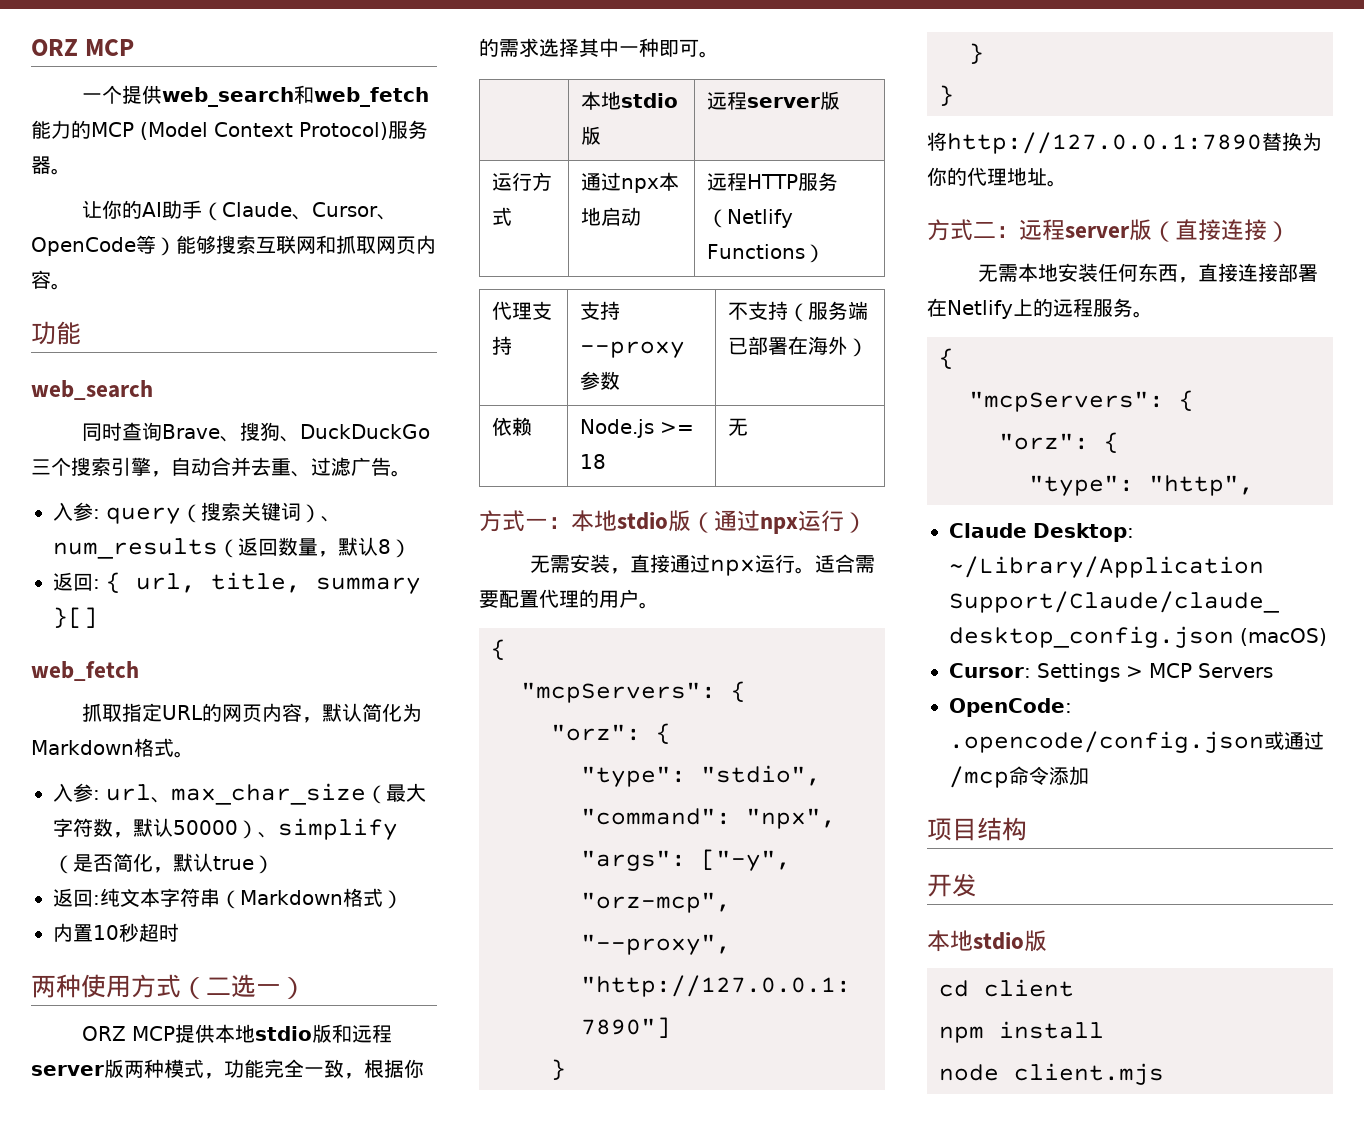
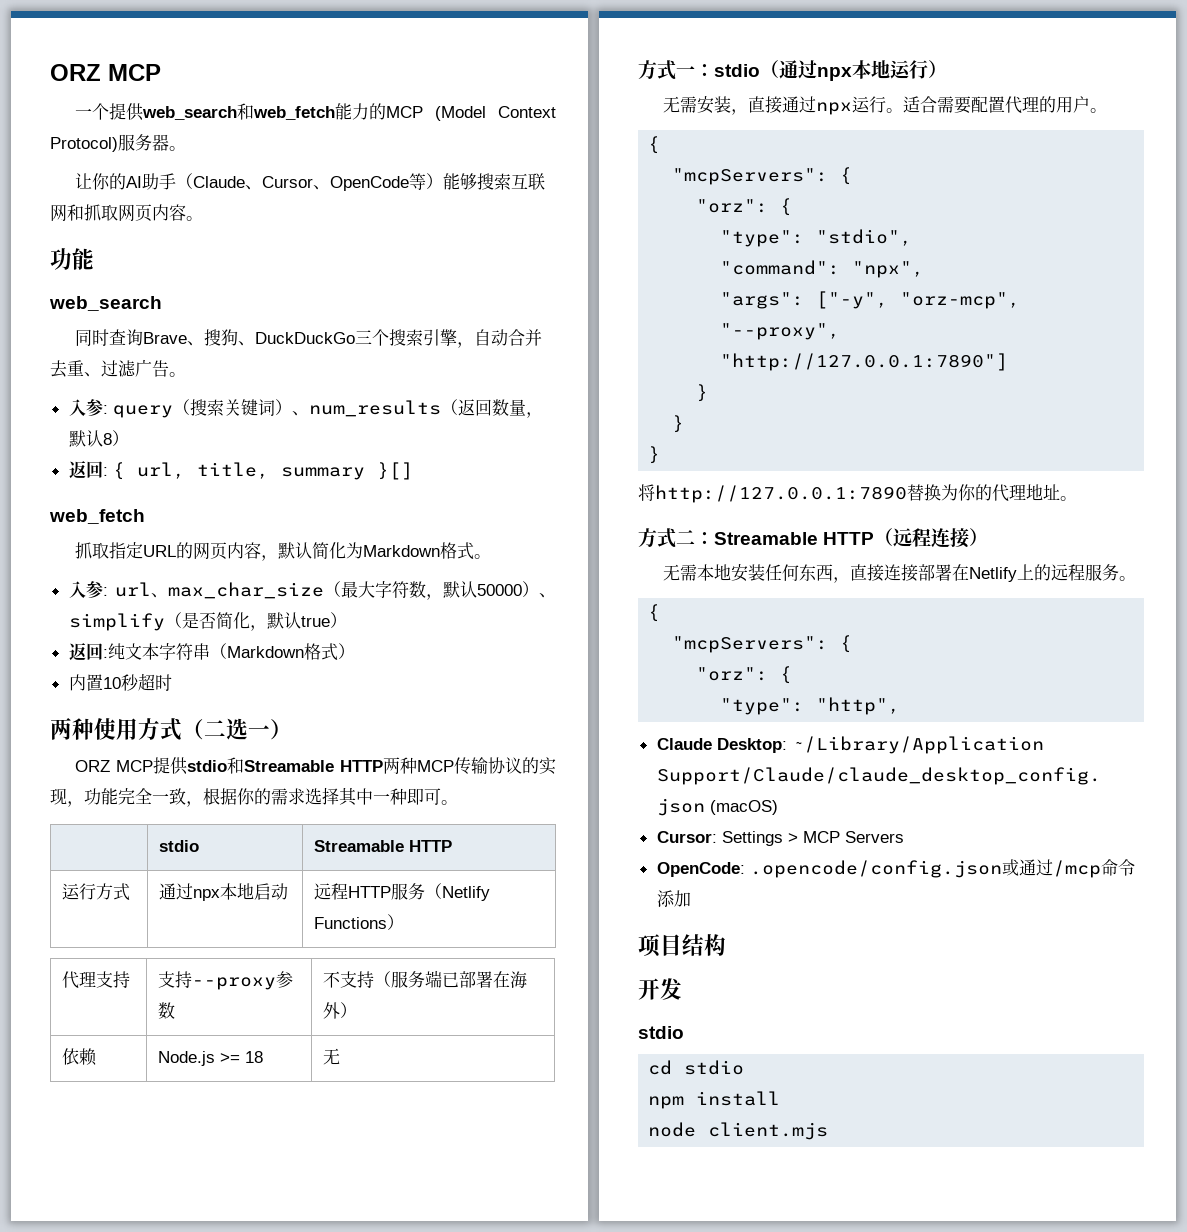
- ORZ MCP提供本地stdio版和远程server版两种模式，功能完全一致，根据你的需求选择其中一种即可。
+ ORZ MCP提供stdio和Streamable HTTP两种MCP传输协议的实现，功能完全一致，根据你的需求选择其中一种即可。
- | 本地stdio版 | 远程server版
+ | stdio | Streamable HTTP
- 方式一：本地stdio版（通过npx运行）
+ 方式一：stdio（通过npx本地运行）
- 方式二：远程server版（直接连接）
+ 方式二：Streamable HTTP（远程连接）
  开发
- 本地stdio版
+ stdio
- cd client
+ cd stdio

